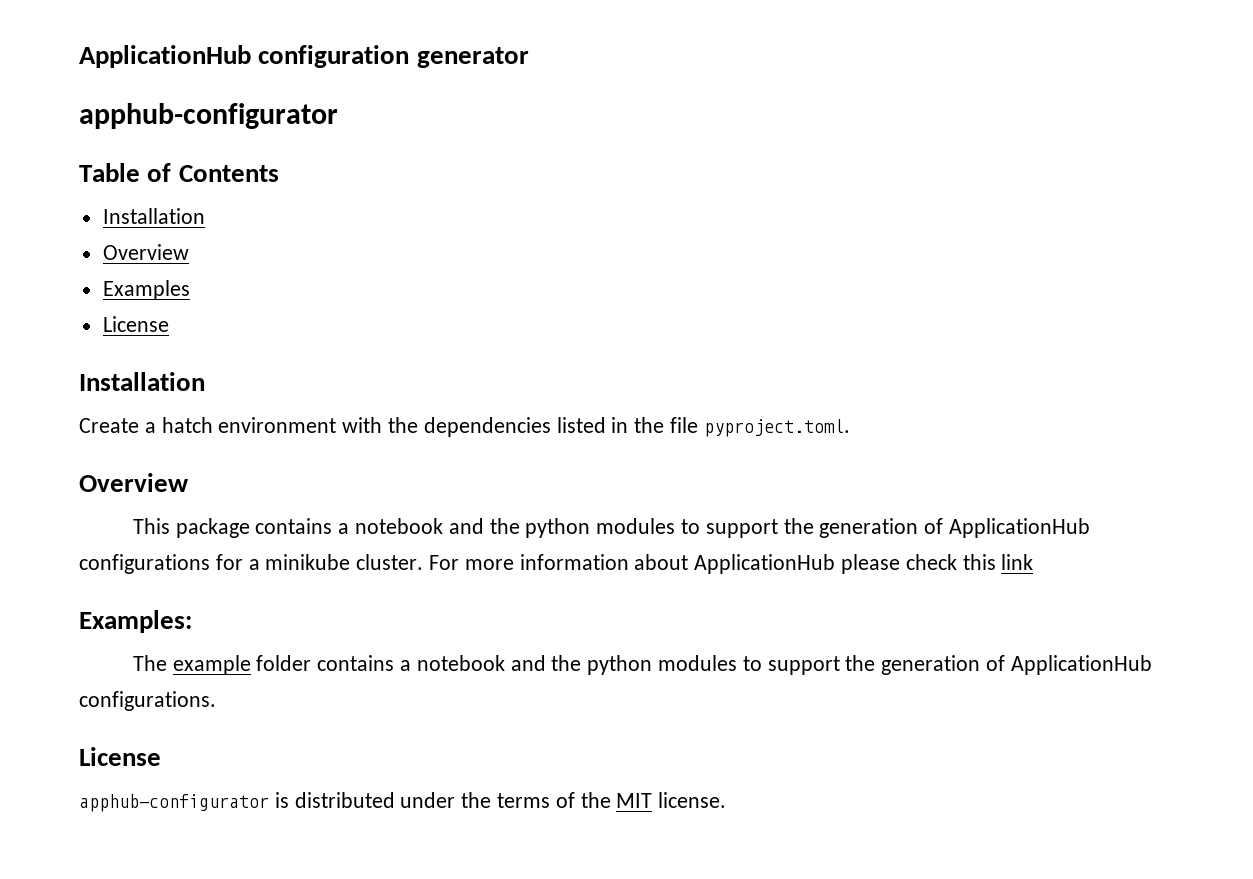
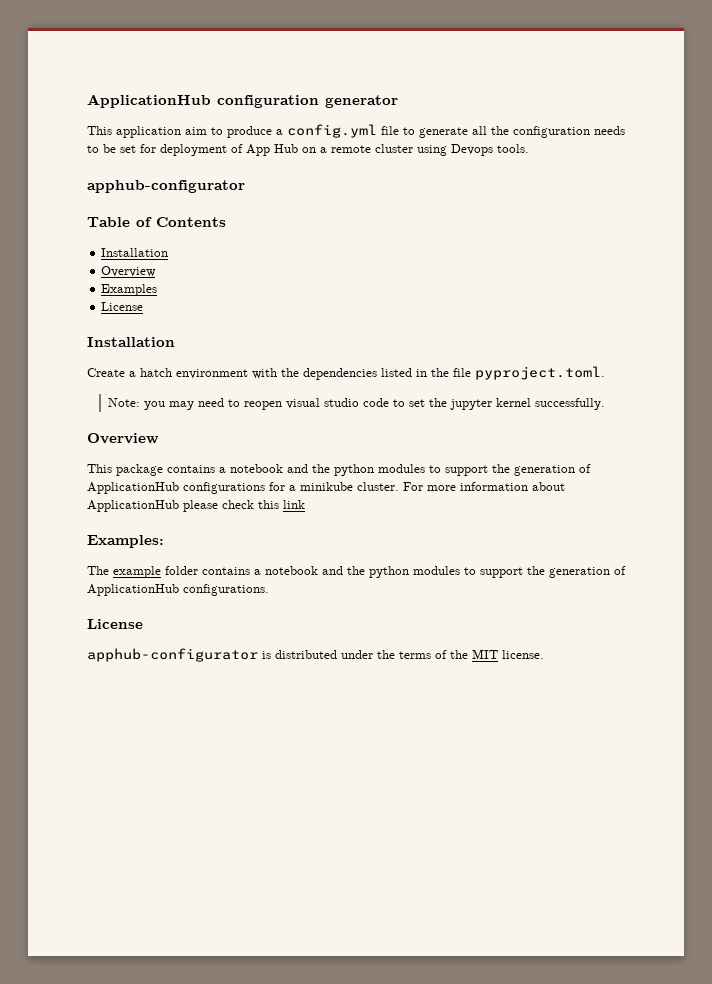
+ This application aim to produce a config.yml file to generate all the configuration needs to be set for deployment of App Hub on a remote cluster using Devops tools.
+ Note: you may need to reopen visual studio code to set the jupyter kernel successfully.

